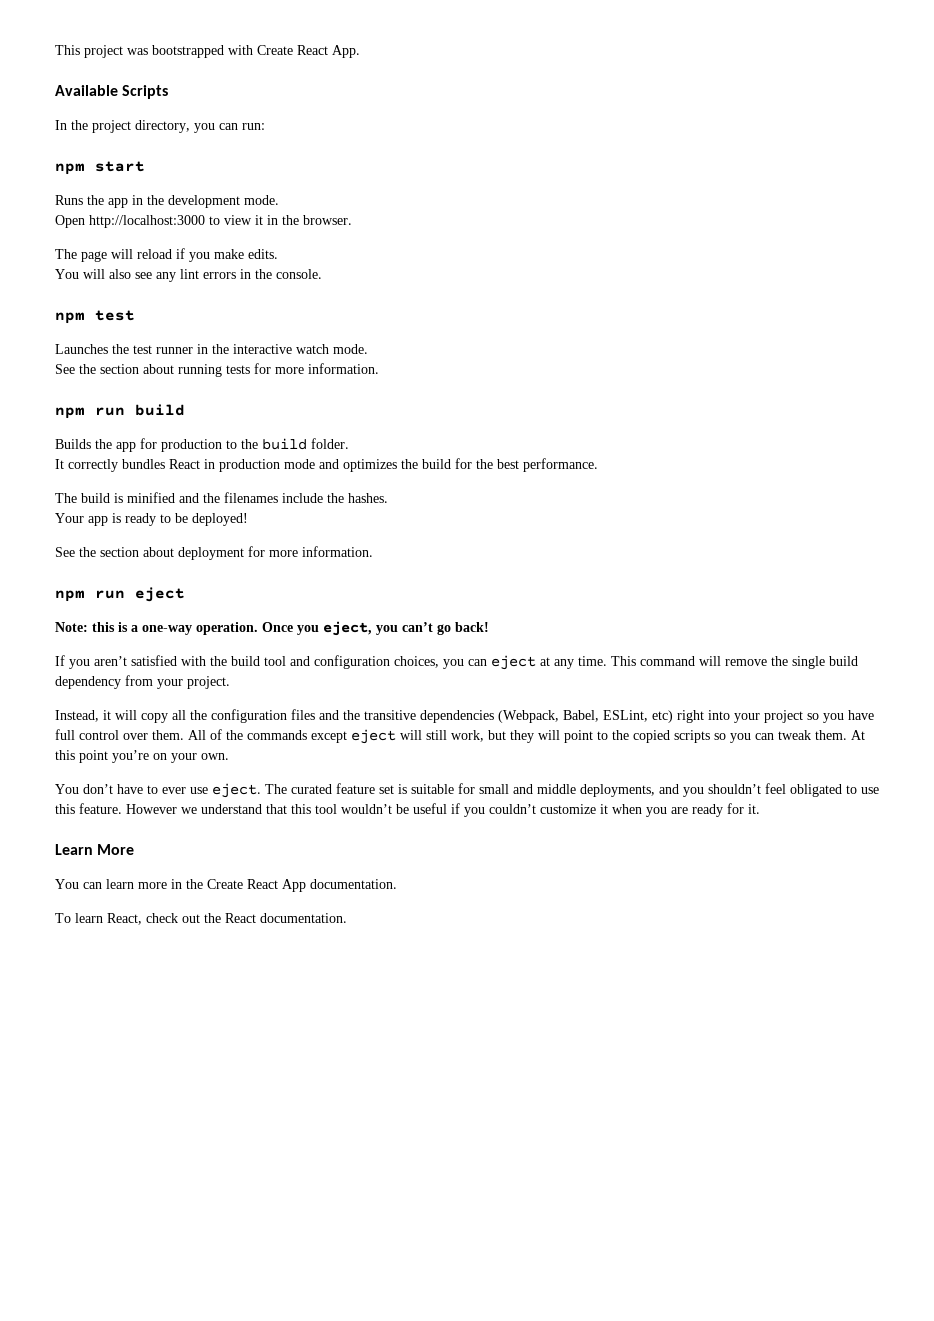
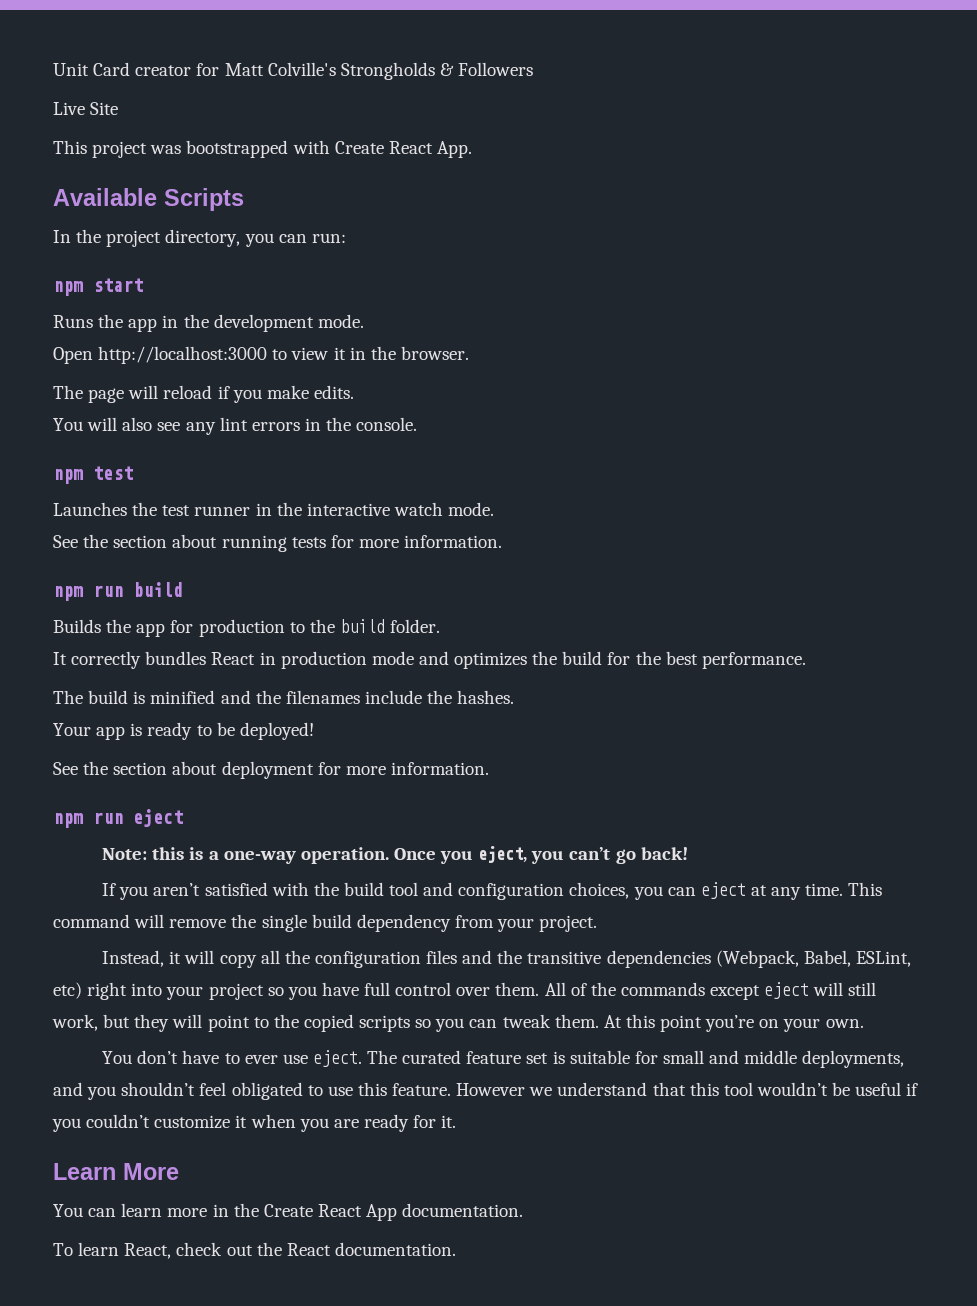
+ Unit Card creator for Matt Colville's Strongholds & Followers
+ Live Site

